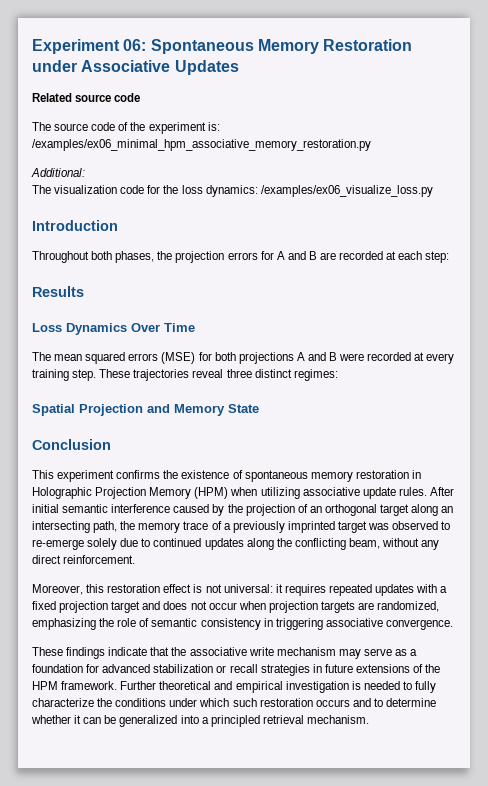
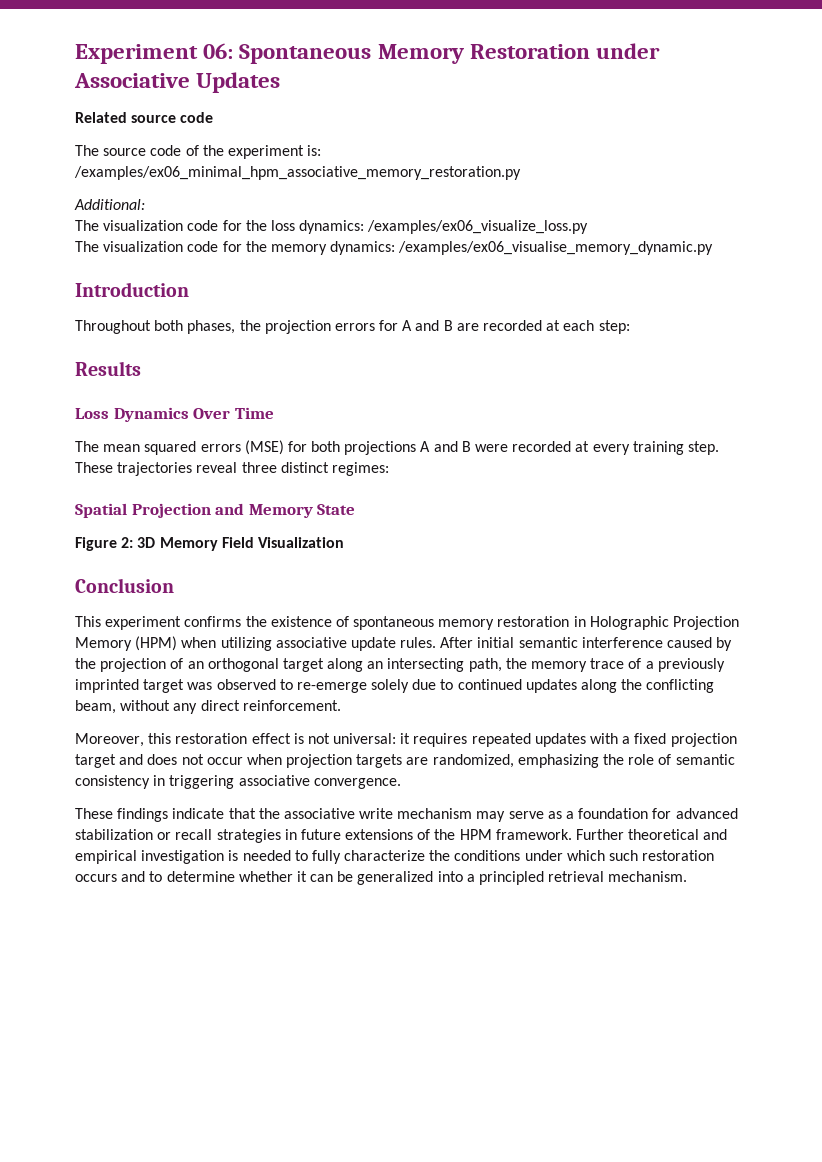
+ The visualization code for the memory dynamics: /examples/ex06_visualise_memory_dynamic.py
+ Figure 2: 3D Memory Field Visualization

